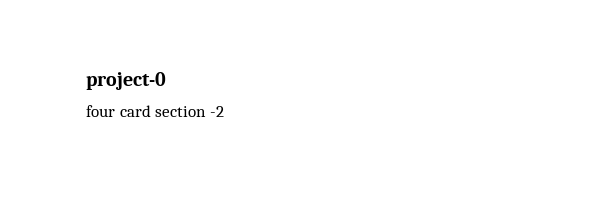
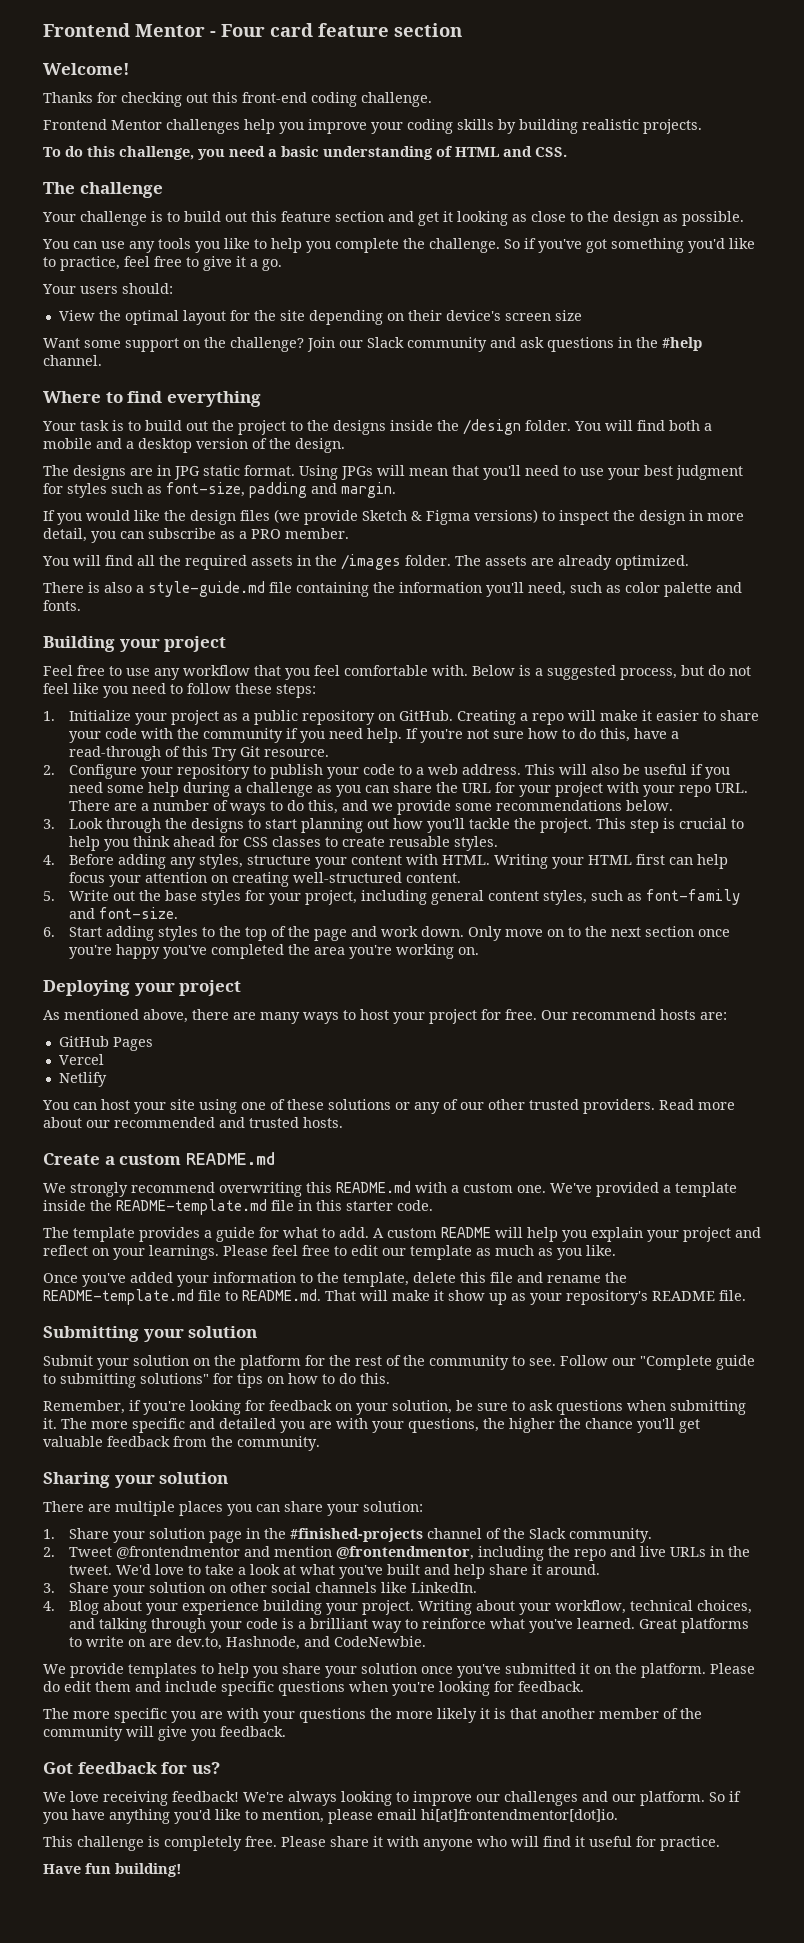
- project-0
- four card section -2
+ Frontend Mentor - Four card feature section
+ Welcome!
+ Thanks for checking out this front-end coding challenge.
+ Frontend Mentor challenges help you improve your coding skills by building realistic projects.
+ To do this challenge, you need a basic understanding of HTML and CSS.
+ The challenge
+ Your challenge is to build out this feature section and get it looking as close to the design as possible.
+ You can use any tools you like to help you complete the challenge. So if you've got something you'd like to practice, feel free to give it a go.
+ Your users should:
+ View the optimal layout for the site depending on their device's screen size
+ Want some support on the challenge? Join our Slack community and ask questions in the #help channel.
+ Where to find everything
+ Your task is to build out the project to the designs inside the /design folder. You will find both a mobile and a desktop version of the design.
+ The designs are in JPG static format. Using JPGs will mean that you'll need to use your best judgment for styles such as font-size, padding and margin.
+ If you would like the design files (we provide Sketch & Figma versions) to inspect the design in more detail, you can subscribe as a PRO member.
+ You will find all the required assets in the /images folder. The assets are already optimized.
+ There is also a style-guide.md file containing the information you'll need, such as color palette and fonts.
+ Building your project
+ Feel free to use any workflow that you feel comfortable with. Below is a suggested process, but do not feel like you need to follow these steps:
+ 1. Initialize your project as a public repository on GitHub. Creating a repo will make it easier to share your code with the community if you need help. If you're not sure how to do this, have a read-through of this Try Git resource.
+ 2. Configure your repository to publish your code to a web address. This will also be useful if you need some help during a challenge as you can share the URL for your project with your repo URL. There are a number of ways to do this, and we provide some recommendations below.
+ 3. Look through the designs to start planning out how you'll tackle the project. This step is crucial to help you think ahead for CSS classes to create reusable styles.
+ 4. Before adding any styles, structure your content with HTML. Writing your HTML first can help focus your attention on creating well-structured content.
+ 5. Write out the base styles for your project, including general content styles, such as font-family and font-size.
+ 6. Start adding styles to the top of the page and work down. Only move on to the next section once you're happy you've completed the area you're working on.
+ Deploying your project
+ As mentioned above, there are many ways to host your project for free. Our recommend hosts are:
+ GitHub Pages
+ Vercel
+ Netlify
+ You can host your site using one of these solutions or any of our other trusted providers. Read more about our recommended and trusted hosts.
+ Create a custom README.md
+ We strongly recommend overwriting this README.md with a custom one. We've provided a template inside the README-template.md file in this starter code.
+ The template provides a guide for what to add. A custom README will help you explain your project and reflect on your learnings. Please feel free to edit our template as much as you like.
+ Once you've added your information to the template, delete this file and rename the README-template.md file to README.md. That will make it show up as your repository's README file.
+ Submitting your solution
+ Submit your solution on the platform for the rest of the community to see. Follow our "Complete guide to submitting solutions" for tips on how to do this.
+ Remember, if you're looking for feedback on your solution, be sure to ask questions when submitting it. The more specific and detailed you are with your questions, the higher the chance you'll get valuable feedback from the community.
+ Sharing your solution
+ There are multiple places you can share your solution:
+ 1. Share your solution page in the #finished-projects channel of the Slack community.
+ 2. Tweet @frontendmentor and mention @frontendmentor, including the repo and live URLs in the tweet. We'd love to take a look at what you've built and help share it around.
+ 3. Share your solution on other social channels like LinkedIn.
+ 4. Blog about your experience building your project. Writing about your workflow, technical choices, and talking through your code is a brilliant way to reinforce what you've learned. Great platforms to write on are dev.to, Hashnode, and CodeNewbie.
+ We provide templates to help you share your solution once you've submitted it on the platform. Please do edit them and include specific questions when you're looking for feedback.
+ The more specific you are with your questions the more likely it is that another member of the community will give you feedback.
+ Got feedback for us?
+ We love receiving feedback! We're always looking to improve our challenges and our platform. So if you have anything you'd like to mention, please email hi[at]frontendmentor[dot]io.
+ This challenge is completely free. Please share it with anyone who will find it useful for practice.
+ Have fun building!

